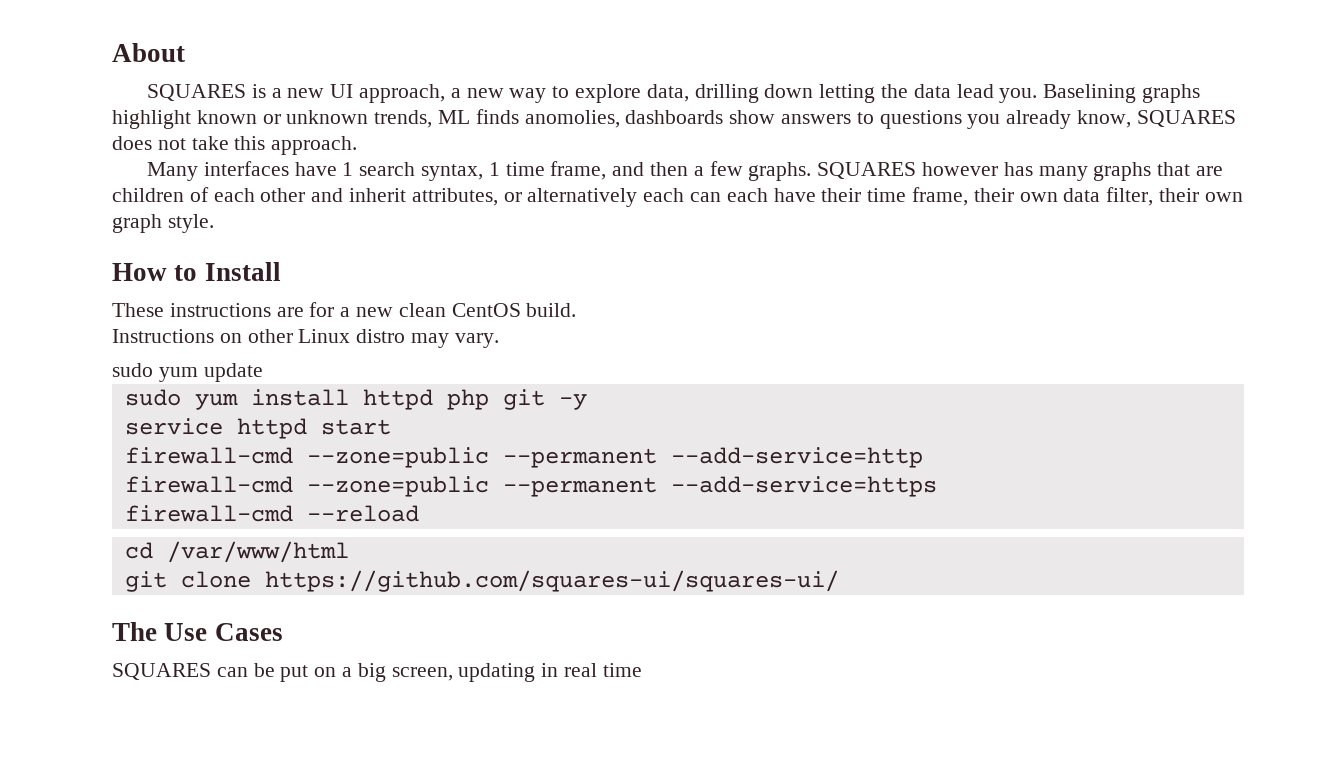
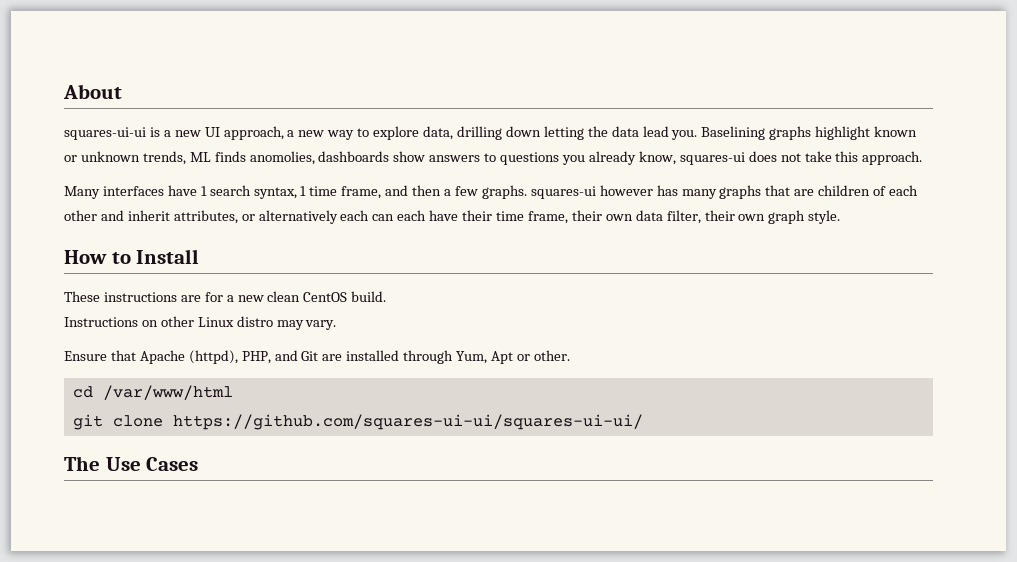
- SQUARES is a new UI approach, a new way to explore data, drilling down letting the data lead you.
+ squares-ui-ui is a new UI approach, a new way to explore data, drilling down letting the data lead you.
- Baselining graphs highlight known or unknown trends, ML finds anomolies, dashboards show answers to questions you already know, SQUARES does not take this approach.
+ Baselining graphs highlight known or unknown trends, ML finds anomolies, dashboards show answers to questions you already know, squares-ui does not take this approach.
- Many interfaces have 1 search syntax, 1 time frame, and then a few graphs. SQUARES however has many graphs that are children of each other and inherit attributes, or alternatively each can each have their time frame, their own data filter, their own graph style.
+ Many interfaces have 1 search syntax, 1 time frame, and then a few graphs. squares-ui however has many graphs that are children of each other and inherit attributes, or alternatively each can each have their time frame, their own data filter, their own graph style.
- sudo yum update
- sudo yum install httpd php git -y
- service httpd start
- firewall-cmd --zone=public --permanent --add-service=http
- firewall-cmd --zone=public --permanent --add-service=https
- firewall-cmd --reload
+ Ensure that Apache (httpd), PHP, and Git are installed through Yum, Apt or other.
- git clone https://github.com/squares-ui/squares-ui/
+ git clone https://github.com/squares-ui-ui/squares-ui-ui/
- SQUARES can be put on a big screen, updating in real time

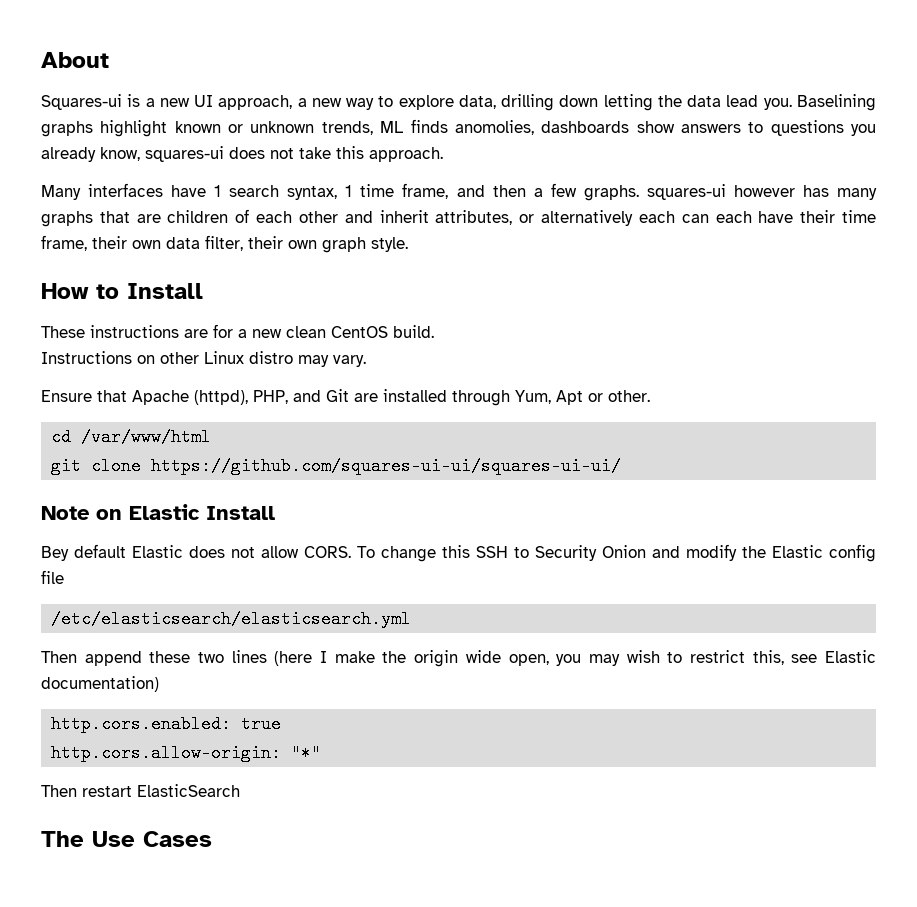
- squares-ui-ui is a new UI approach, a new way to explore data, drilling down letting the data lead you.
+ Squares-ui is a new UI approach, a new way to explore data, drilling down letting the data lead you.
+ Note on Elastic Install
+ Bey default Elastic does not allow CORS. To change this SSH to Security Onion and modify the Elastic config file
+ /etc/elasticsearch/elasticsearch.yml
+ Then append these two lines (here I make the origin wide open, you may wish to restrict this, see Elastic documentation)
+ http.cors.enabled: true
+ http.cors.allow-origin: "*"
+ Then restart ElasticSearch

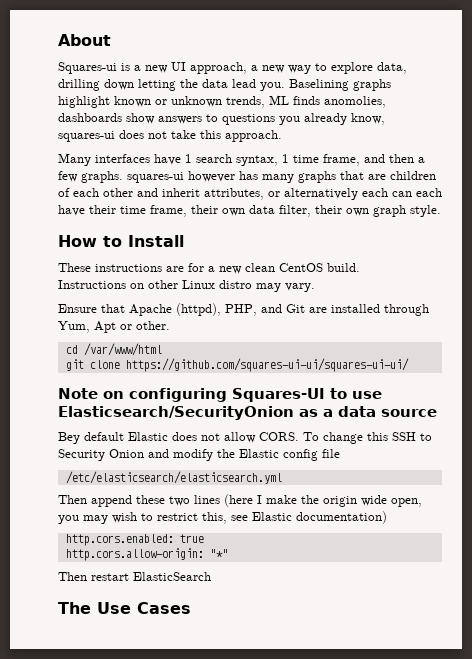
- Note on Elastic Install
+ Note on configuring Squares-UI to use Elasticsearch/SecurityOnion as a data source

